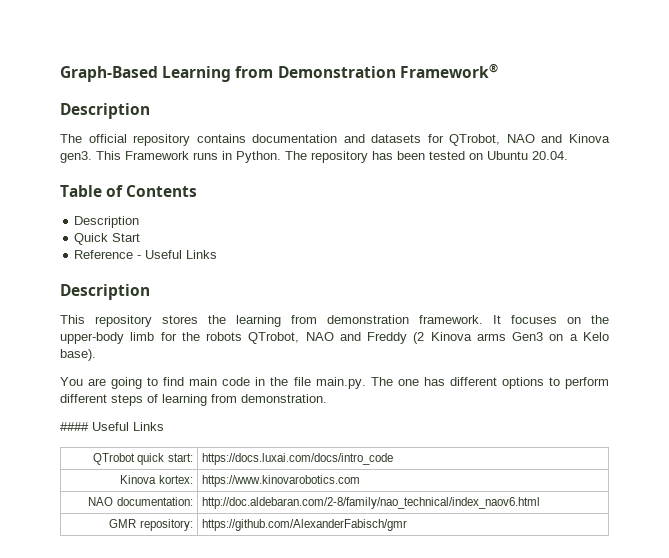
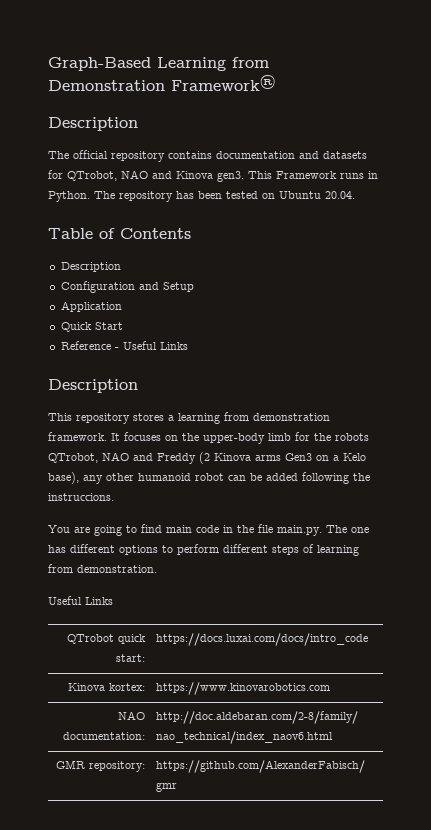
+ Configuration and Setup
+ Application
- This repository stores the learning from demonstration framework.
+ This repository stores a learning from demonstration framework.
- It focuses on the upper-body limb for the robots QTrobot, NAO and Freddy (2 Kinova arms Gen3 on a Kelo base).
+ It focuses on the upper-body limb for the robots QTrobot, NAO and Freddy (2 Kinova arms Gen3 on a Kelo base), any other humanoid robot can be added following the instruccions.
  You are going to find main code in the file main.py. The one has different options to perform different steps of learning from demonstration.
- #### Useful Links
+ Useful Links

